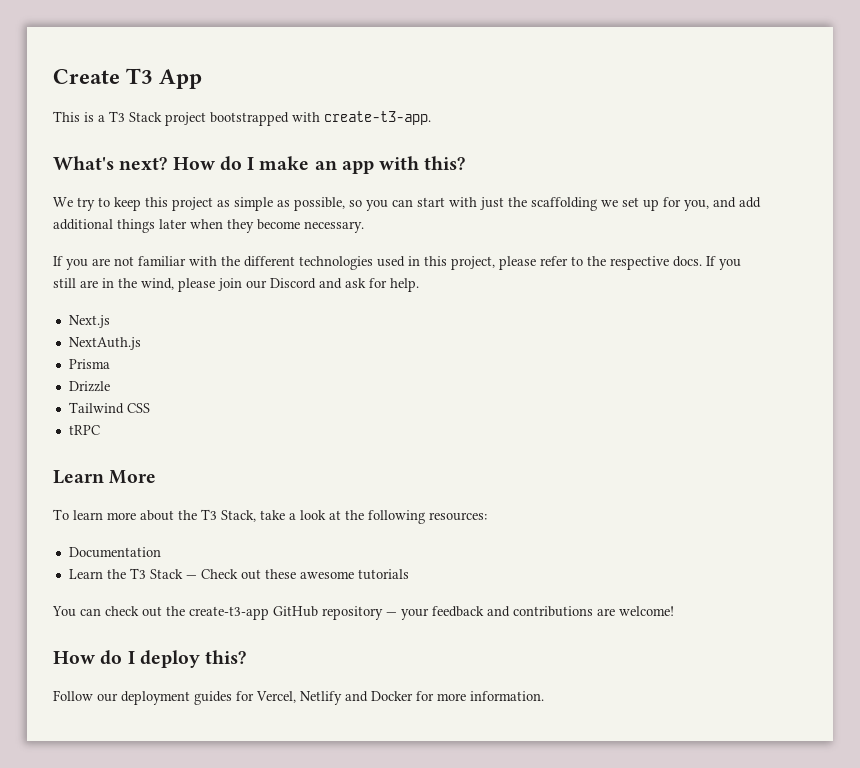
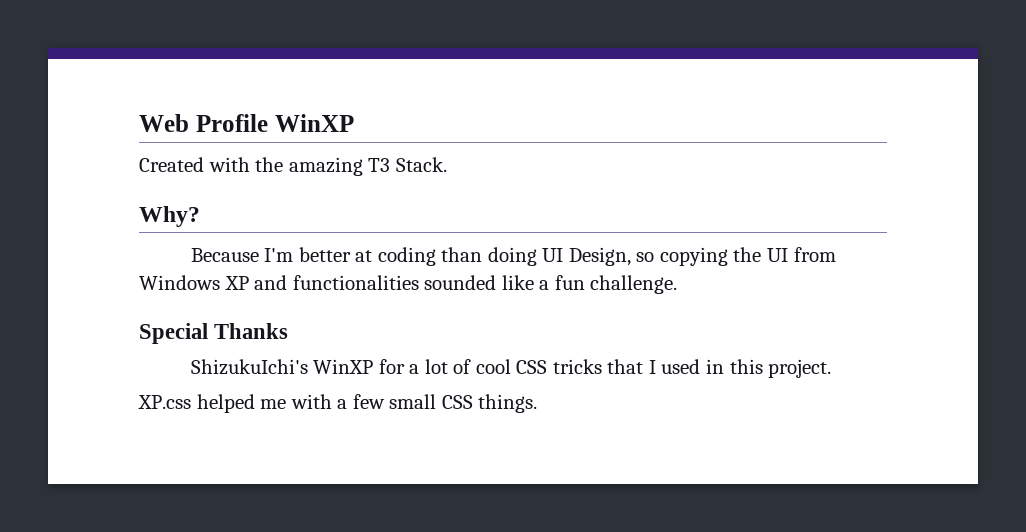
- Create T3 App
- This is a T3 Stack project bootstrapped with create-t3-app.
- What's next? How do I make an app with this?
- We try to keep this project as simple as possible, so you can start with just the scaffolding we set up for you, and add additional things later when they become necessary.
- If you are not familiar with the different technologies used in this project, please refer to the respective docs. If you still are in the wind, please join our Discord and ask for help.
- Next.js
- NextAuth.js
- Prisma
- Drizzle
- Tailwind CSS
- tRPC
- Learn More
- To learn more about the T3 Stack, take a look at the following resources:
- Documentation
- Learn the T3 Stack — Check out these awesome tutorials
- You can check out the create-t3-app GitHub repository — your feedback and contributions are welcome!
- How do I deploy this?
- Follow our deployment guides for Vercel, Netlify and Docker for more information.
+ Web Profile WinXP
+ Created with the amazing T3 Stack.
+ Why?
+ Because I'm better at coding than doing UI Design, so copying the UI from Windows XP and functionalities sounded like a fun challenge.
+ Special Thanks
+ ShizukuIchi's WinXP for a lot of cool CSS tricks that I used in this project.
+ XP.css helped me with a few small CSS things.

